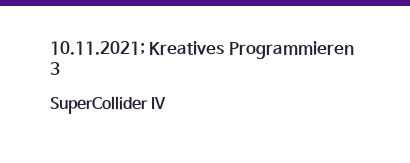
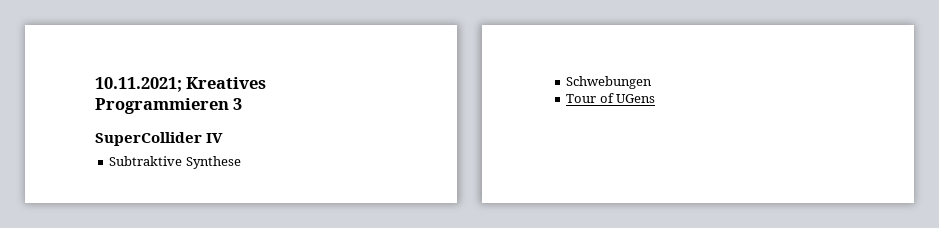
+ Subtraktive Synthese
+ Schwebungen
+ Tour of UGens

